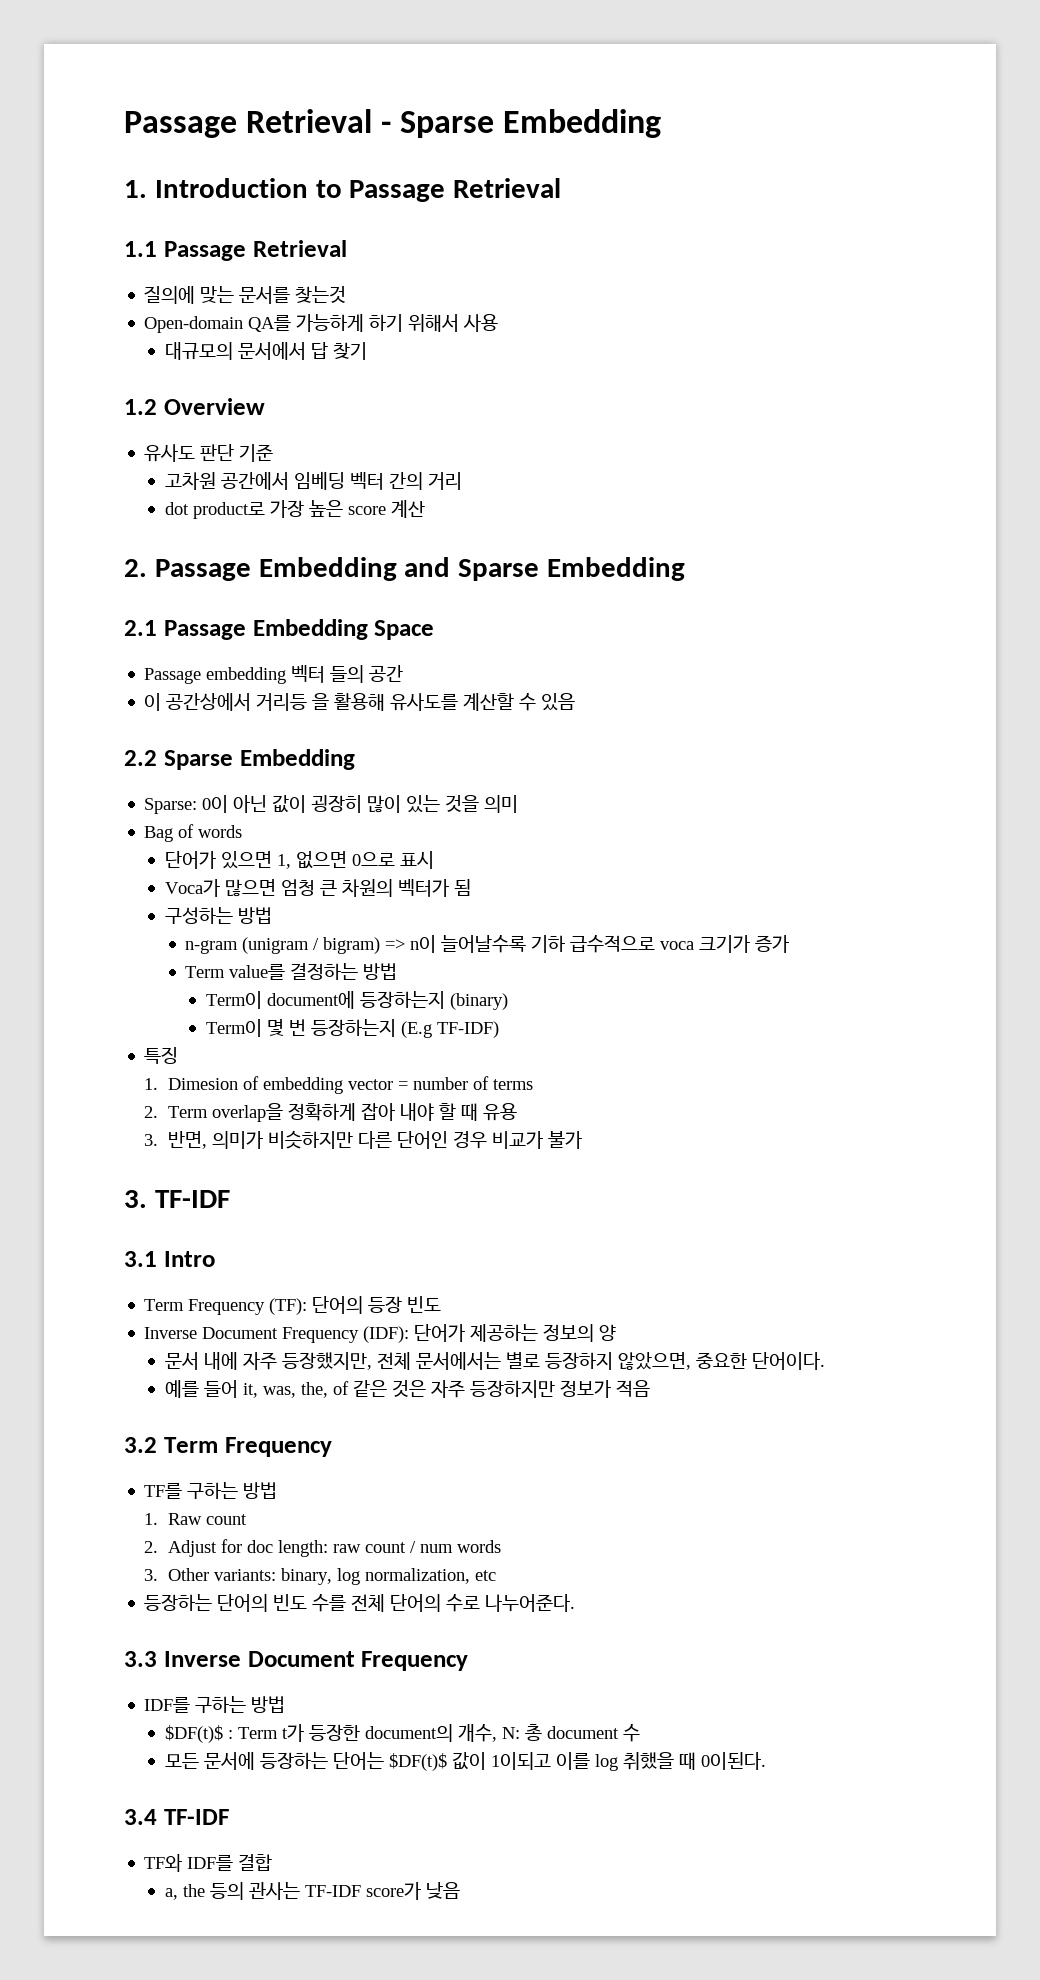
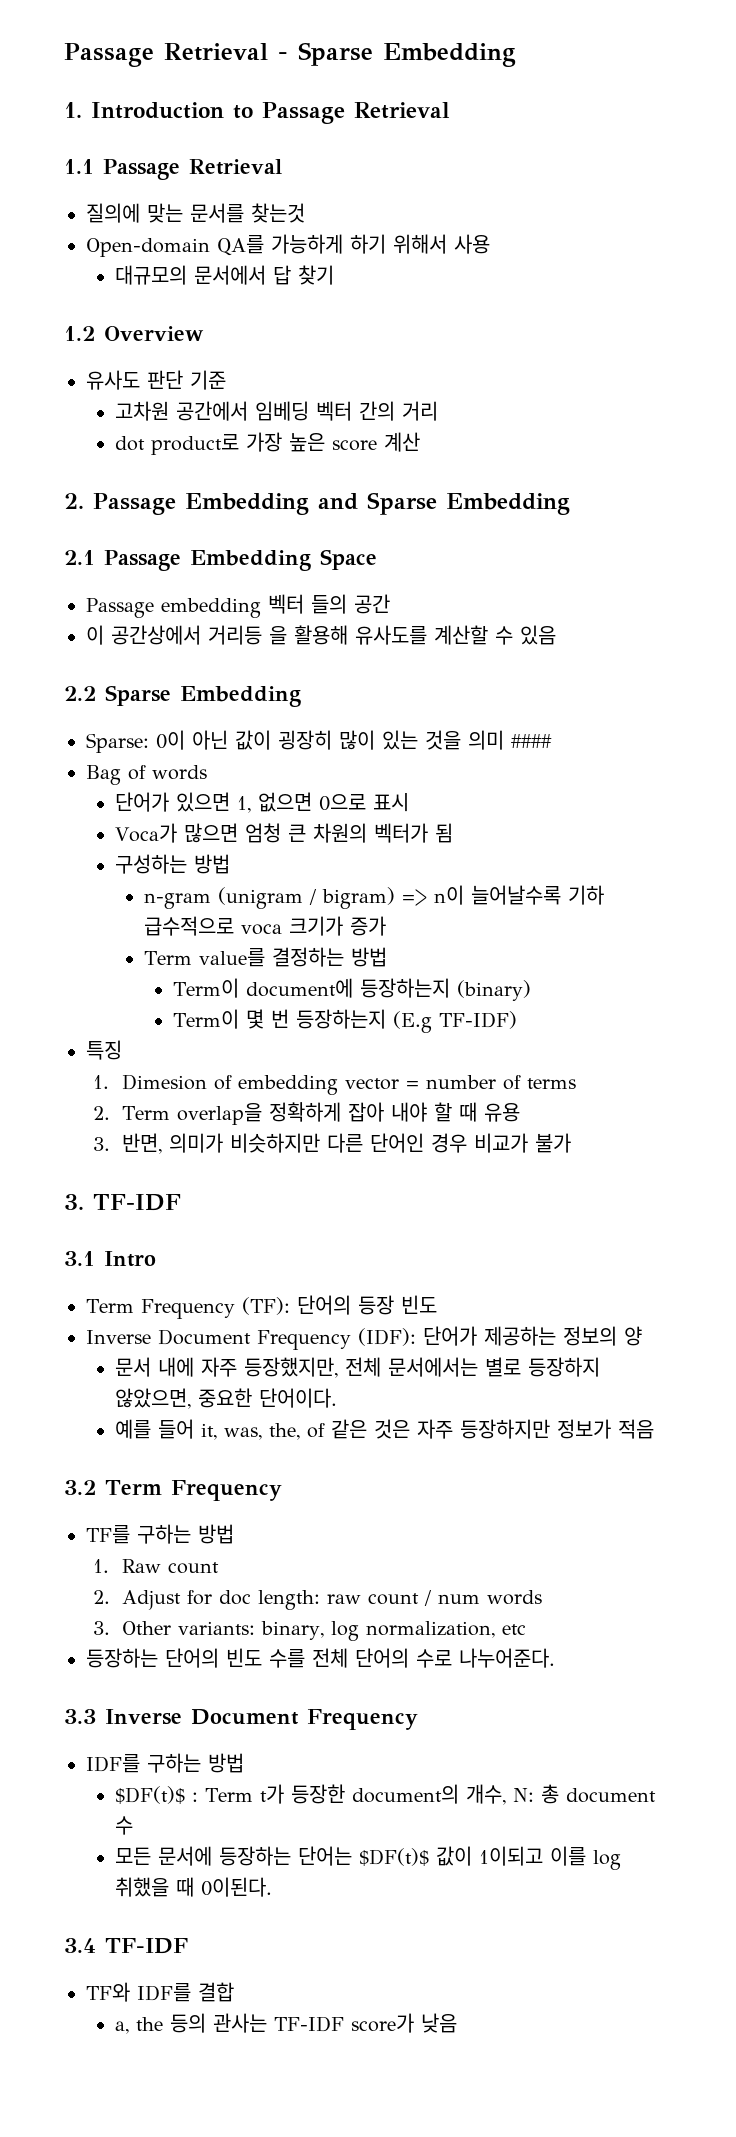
- Sparse: 0이 아닌 값이 굉장히 많이 있는 것을 의미
+ Sparse: 0이 아닌 값이 굉장히 많이 있는 것을 의미 ####

